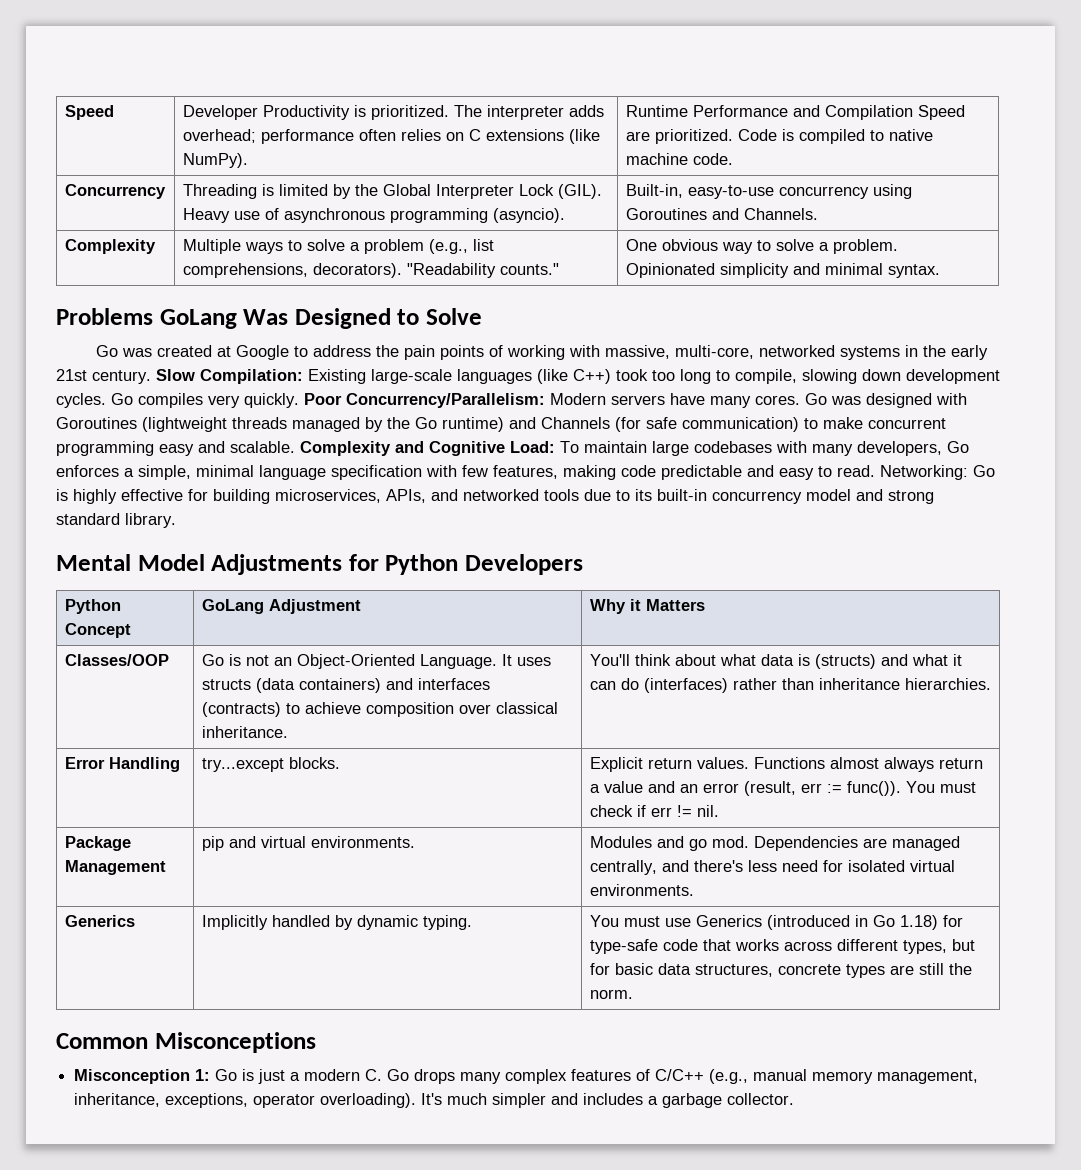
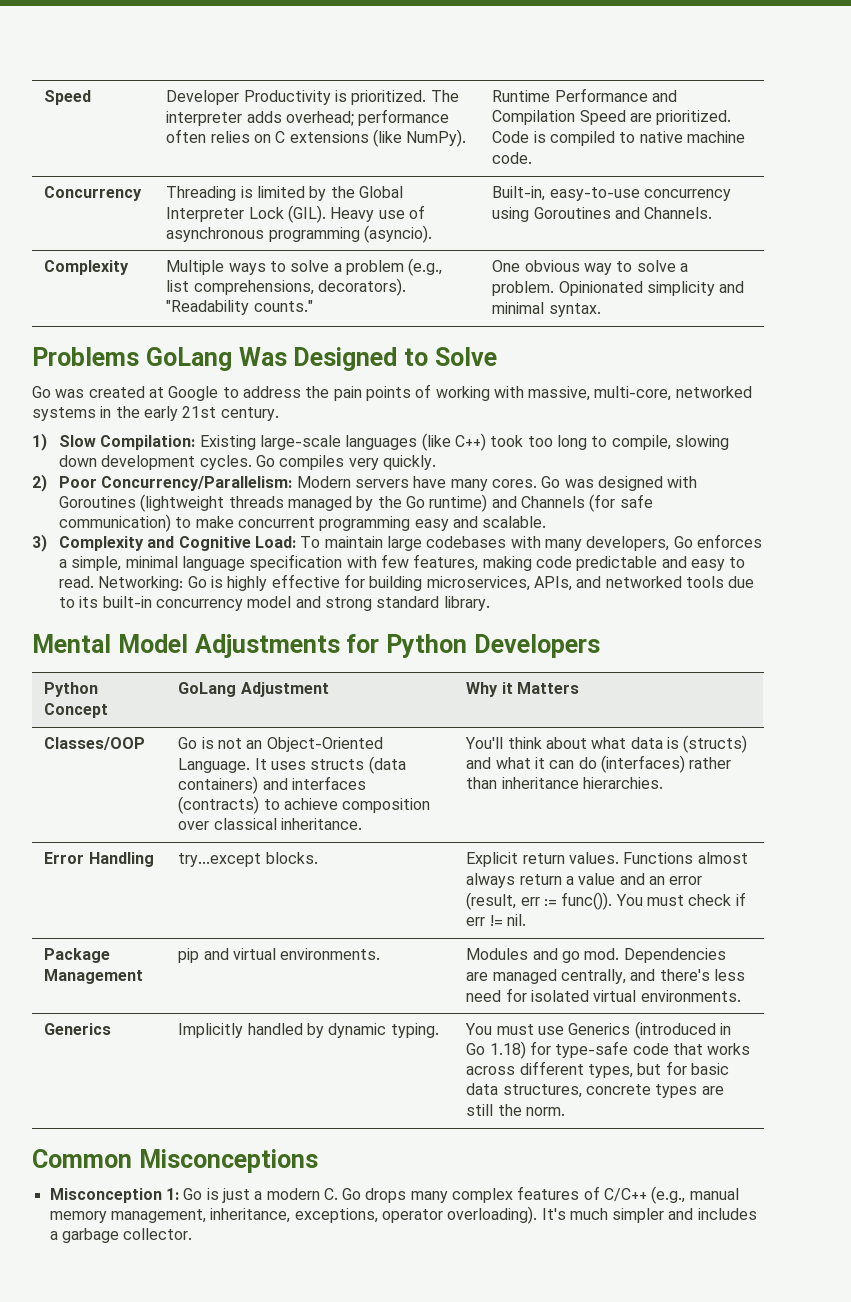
- Go was created at Google to address the pain points of working with massive, multi-core, networked systems in the early 21st century. Slow Compilation: Existing large-scale languages (like C++) took too long to compile, slowing down development cycles.
+ Go was created at Google to address the pain points of working with massive, multi-core, networked systems in the early 21st century.
+ 1) Slow Compilation: Existing large-scale languages (like C++) took too long to compile, slowing down development cycles.
- Go compiles very quickly. Poor Concurrency/Parallelism: Modern servers have many cores.
+ Go compiles very quickly.
+ 2) Poor Concurrency/Parallelism: Modern servers have many cores.
- Go was designed with Goroutines (lightweight threads managed by the Go runtime) and Channels (for safe communication) to make concurrent programming easy and scalable. Complexity and Cognitive Load: To maintain large codebases with many developers, Go enforces a simple, minimal language specification with few features, making code predictable and easy to read.
+ Go was designed with Goroutines (lightweight threads managed by the Go runtime) and Channels (for safe communication) to make concurrent programming easy and scalable.
+ 3) Complexity and Cognitive Load: To maintain large codebases with many developers, Go enforces a simple, minimal language specification with few features, making code predictable and easy to read.

